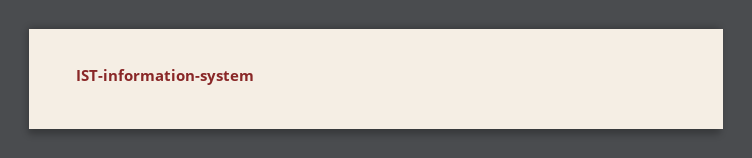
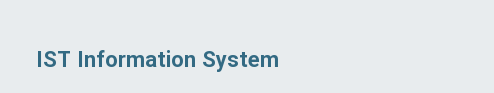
- IST-information-system
+ IST Information System

